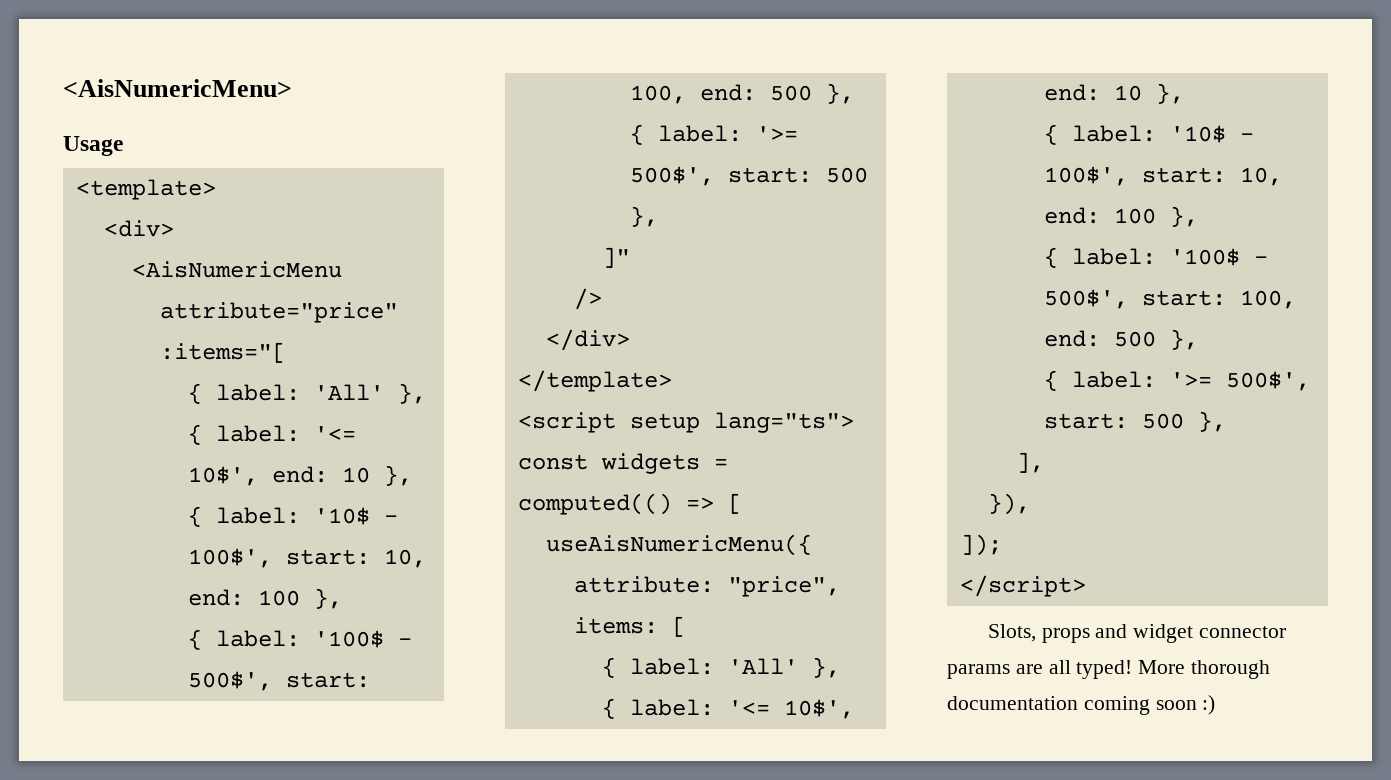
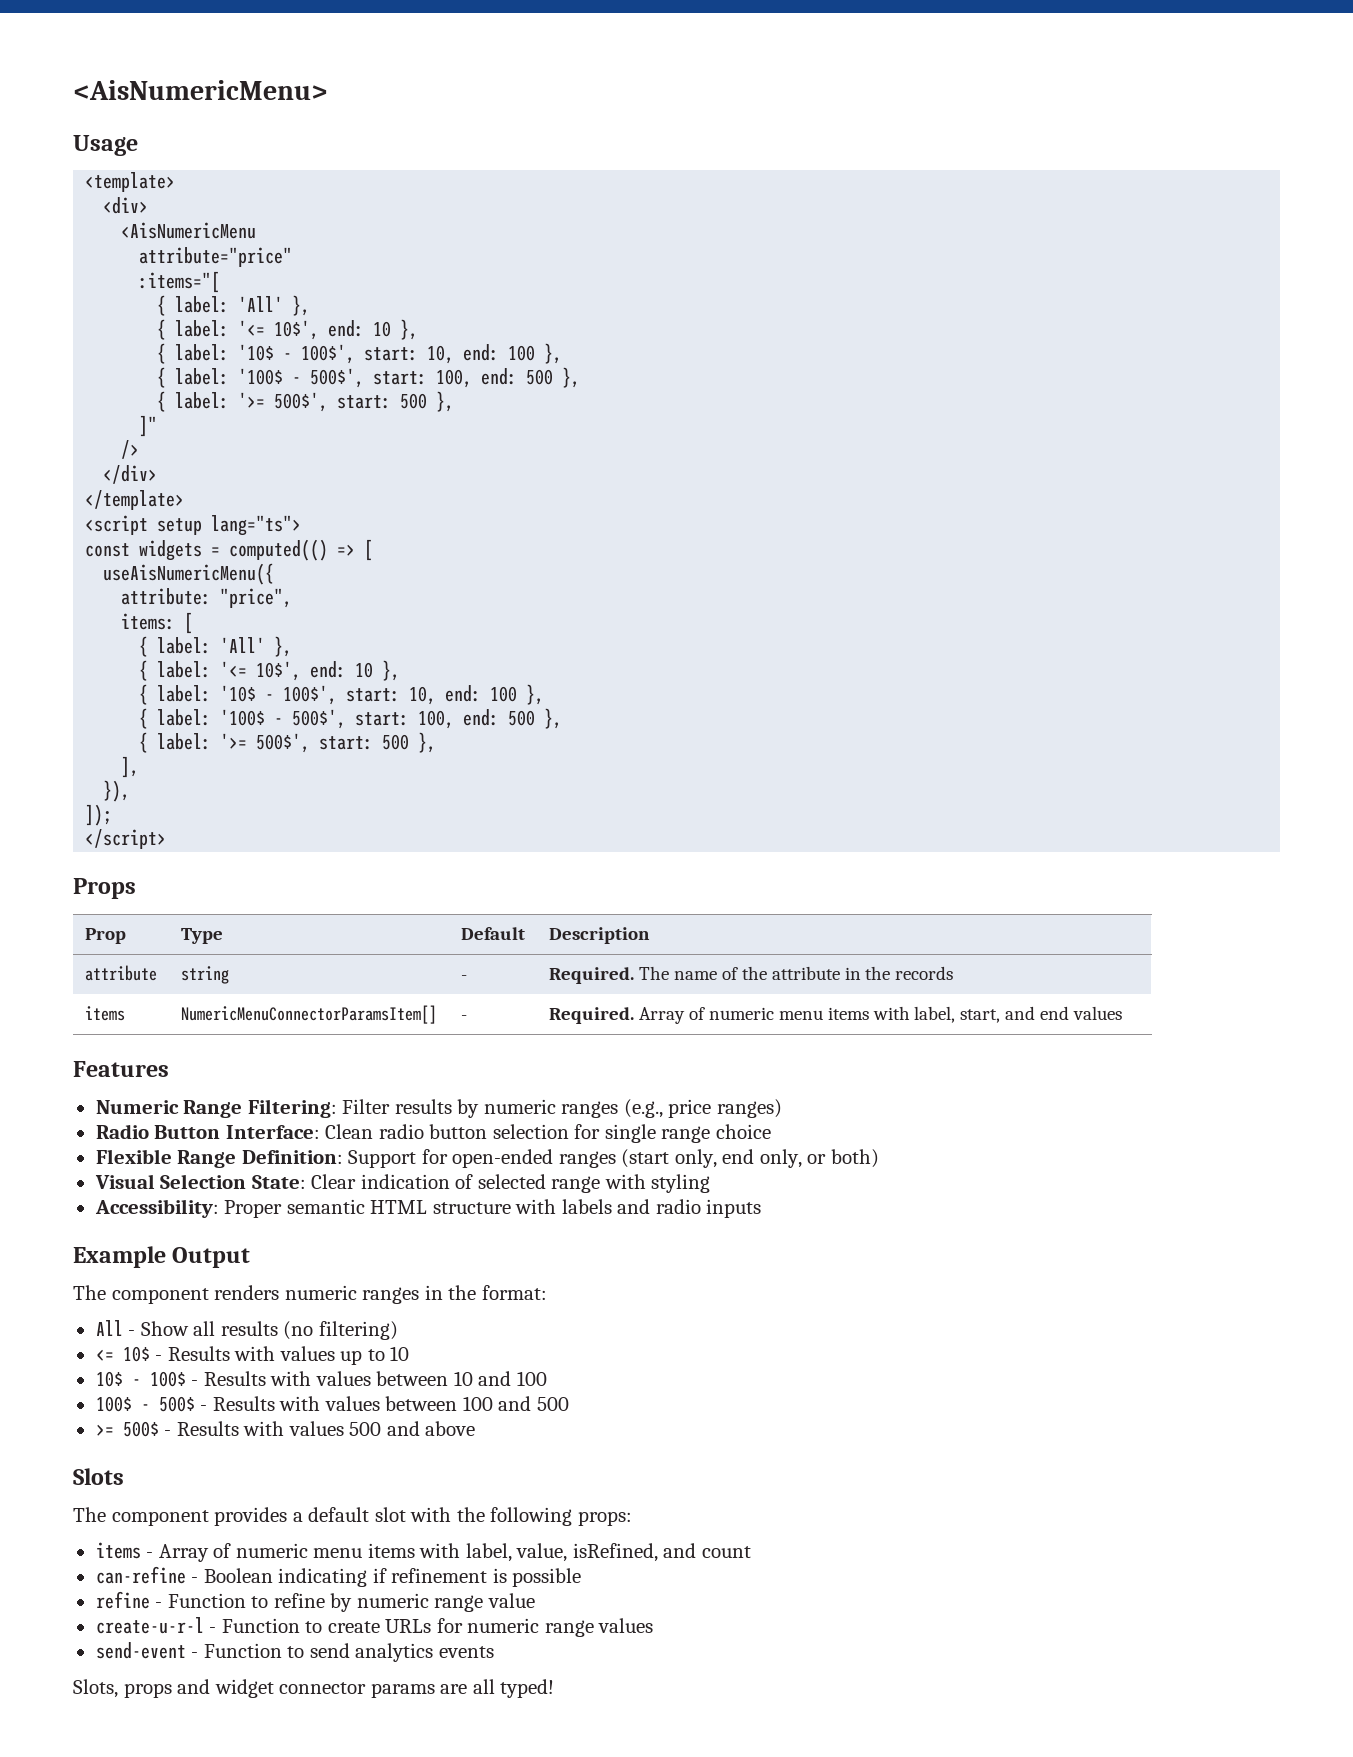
+ Props
+ Prop | Type | Default | Description
+ attribute | string | - | Required. The name of the attribute in the records
+ items | NumericMenuConnectorParamsItem[] | - | Required. Array of numeric menu items with label, start, and end values
+ Features
+ Numeric Range Filtering: Filter results by numeric ranges (e.g., price ranges)
+ Radio Button Interface: Clean radio button selection for single range choice
+ Flexible Range Definition: Support for open-ended ranges (start only, end only, or both)
+ Visual Selection State: Clear indication of selected range with styling
+ Accessibility: Proper semantic HTML structure with labels and radio inputs
+ Example Output
+ The component renders numeric ranges in the format:
+ All - Show all results (no filtering)
+ <= 10$ - Results with values up to 10
+ 10$ - 100$ - Results with values between 10 and 100
+ 100$ - 500$ - Results with values between 100 and 500
+ >= 500$ - Results with values 500 and above
+ Slots
+ The component provides a default slot with the following props:
+ items - Array of numeric menu items with label, value, isRefined, and count
+ can-refine - Boolean indicating if refinement is possible
+ refine - Function to refine by numeric range value
+ create-u-r-l - Function to create URLs for numeric range values
+ send-event - Function to send analytics events
- More thorough documentation coming soon :)

